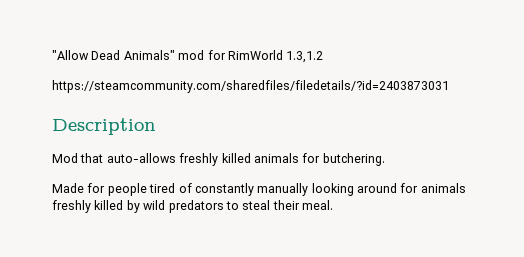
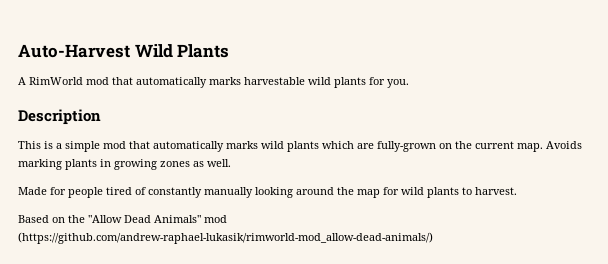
- "Allow Dead Animals" mod for RimWorld 1.3,1.2
- https://steamcommunity.com/sharedfiles/filedetails/?id=2403873031
+ Auto-Harvest Wild Plants
+ A RimWorld mod that automatically marks harvestable wild plants for you.
  Description
- Mod that auto-allows freshly killed animals for butchering.
+ This is a simple mod that automatically marks wild plants which are fully-grown on the current map. Avoids marking plants in growing zones as well.
- Made for people tired of constantly manually looking around for animals freshly killed by wild predators to steal their meal.
+ Made for people tired of constantly manually looking around the map for wild plants to harvest.
+ Based on the "Allow Dead Animals" mod (https://github.com/andrew-raphael-lukasik/rimworld-mod_allow-dead-animals/)

